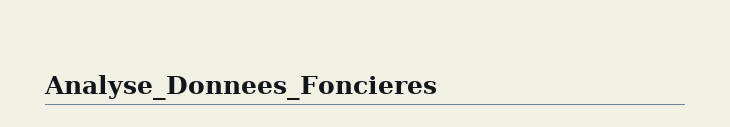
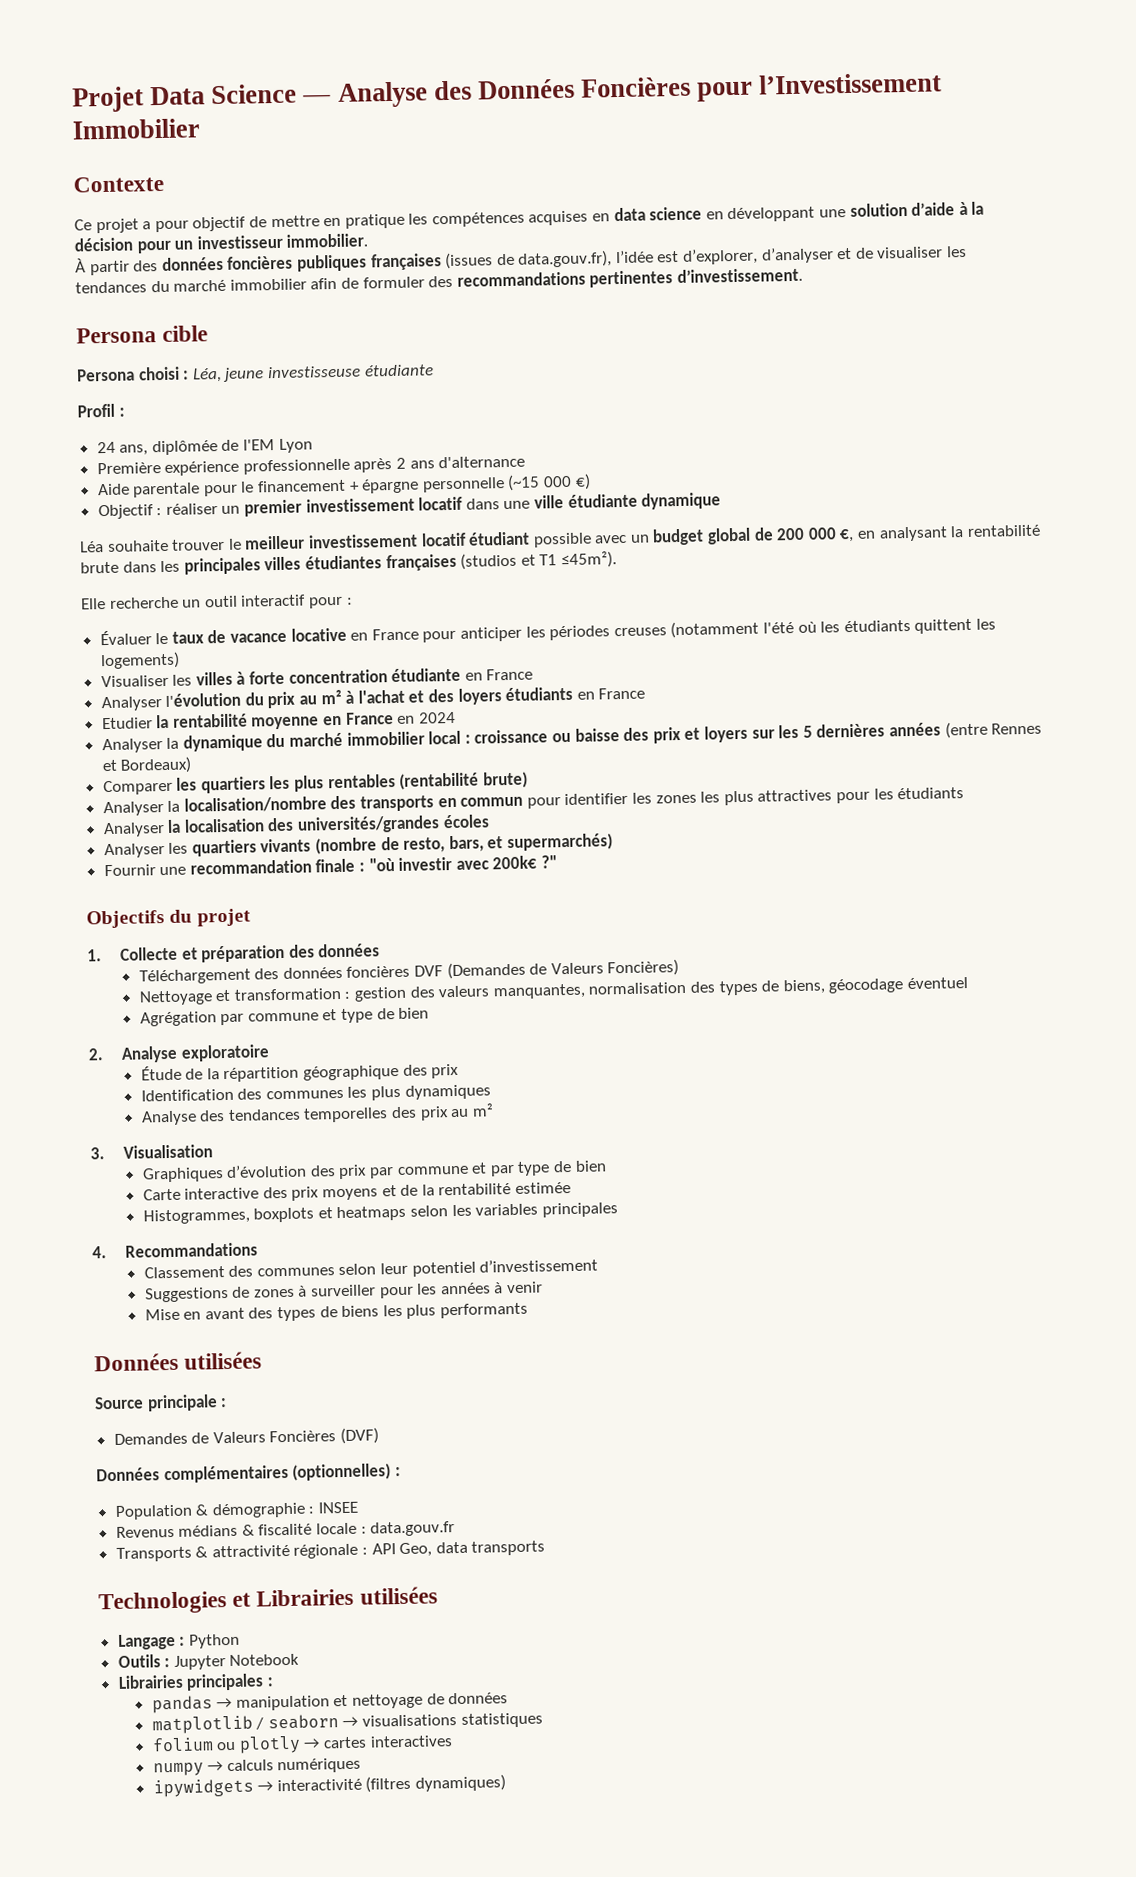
- Analyse_Donnees_Foncieres
+ Projet Data Science — Analyse des Données Foncières pour l’Investissement Immobilier
+ Contexte
+ Ce projet a pour objectif de mettre en pratique les compétences acquises en data science en développant une solution d’aide à la décision pour un investisseur immobilier.
+ À partir des données foncières publiques françaises (issues de data.gouv.fr), l’idée est d’explorer, d’analyser et de visualiser les tendances du marché immobilier afin de formuler des recommandations pertinentes d’investissement.
+ Persona cible
+ Persona choisi : Léa, jeune investisseuse étudiante
+ Profil :
+ 24 ans, diplômée de l'EM Lyon
+ Première expérience professionnelle après 2 ans d'alternance
+ Aide parentale pour le financement + épargne personnelle (~15 000 €)
+ Objectif : réaliser un premier investissement locatif dans une ville étudiante dynamique
+ Léa souhaite trouver le meilleur investissement locatif étudiant possible avec un budget global de 200 000 €, en analysant la rentabilité brute dans les principales villes étudiantes françaises (studios et T1 ≤45m²).
+ Elle recherche un outil interactif pour :
+ Évaluer le taux de vacance locative en France pour anticiper les périodes creuses (notamment l'été où les étudiants quittent les logements)
+ Visualiser les villes à forte concentration étudiante en France
+ Analyser l'évolution du prix au m² à l'achat et des loyers étudiants en France
+ Etudier la rentabilité moyenne en France en 2024
+ Analyser la dynamique du marché immobilier local : croissance ou baisse des prix et loyers sur les 5 dernières années (entre Rennes et Bordeaux)
+ Comparer les quartiers les plus rentables (rentabilité brute)
+ Analyser la localisation/nombre des transports en commun pour identifier les zones les plus attractives pour les étudiants
+ Analyser la localisation des universités/grandes écoles
+ Analyser les quartiers vivants (nombre de resto, bars, et supermarchés)
+ Fournir une recommandation finale : "où investir avec 200k€ ?"
+ Objectifs du projet
+ 1. Collecte et préparation des données
+ Téléchargement des données foncières DVF (Demandes de Valeurs Foncières)
+ Nettoyage et transformation : gestion des valeurs manquantes, normalisation des types de biens, géocodage éventuel
+ Agrégation par commune et type de bien
+ 2. Analyse exploratoire
+ Étude de la répartition géographique des prix
+ Identification des communes les plus dynamiques
+ Analyse des tendances temporelles des prix au m²
+ 3. Visualisation
+ Graphiques d’évolution des prix par commune et par type de bien
+ Carte interactive des prix moyens et de la rentabilité estimée
+ Histogrammes, boxplots et heatmaps selon les variables principales
+ 4. Recommandations
+ Classement des communes selon leur potentiel d’investissement
+ Suggestions de zones à surveiller pour les années à venir
+ Mise en avant des types de biens les plus performants
+ Données utilisées
+ Source principale :
+ Demandes de Valeurs Foncières (DVF)
+ Données complémentaires (optionnelles) :
+ Population & démographie : INSEE
+ Revenus médians & fiscalité locale : data.gouv.fr
+ Transports & attractivité régionale : API Geo, data transports
+ Technologies et Librairies utilisées
+ Langage : Python
+ Outils : Jupyter Notebook
+ Librairies principales :
+ pandas → manipulation et nettoyage de données
+ matplotlib / seaborn → visualisations statistiques
+ folium ou plotly → cartes interactives
+ numpy → calculs numériques
+ ipywidgets → interactivité (filtres dynamiques)

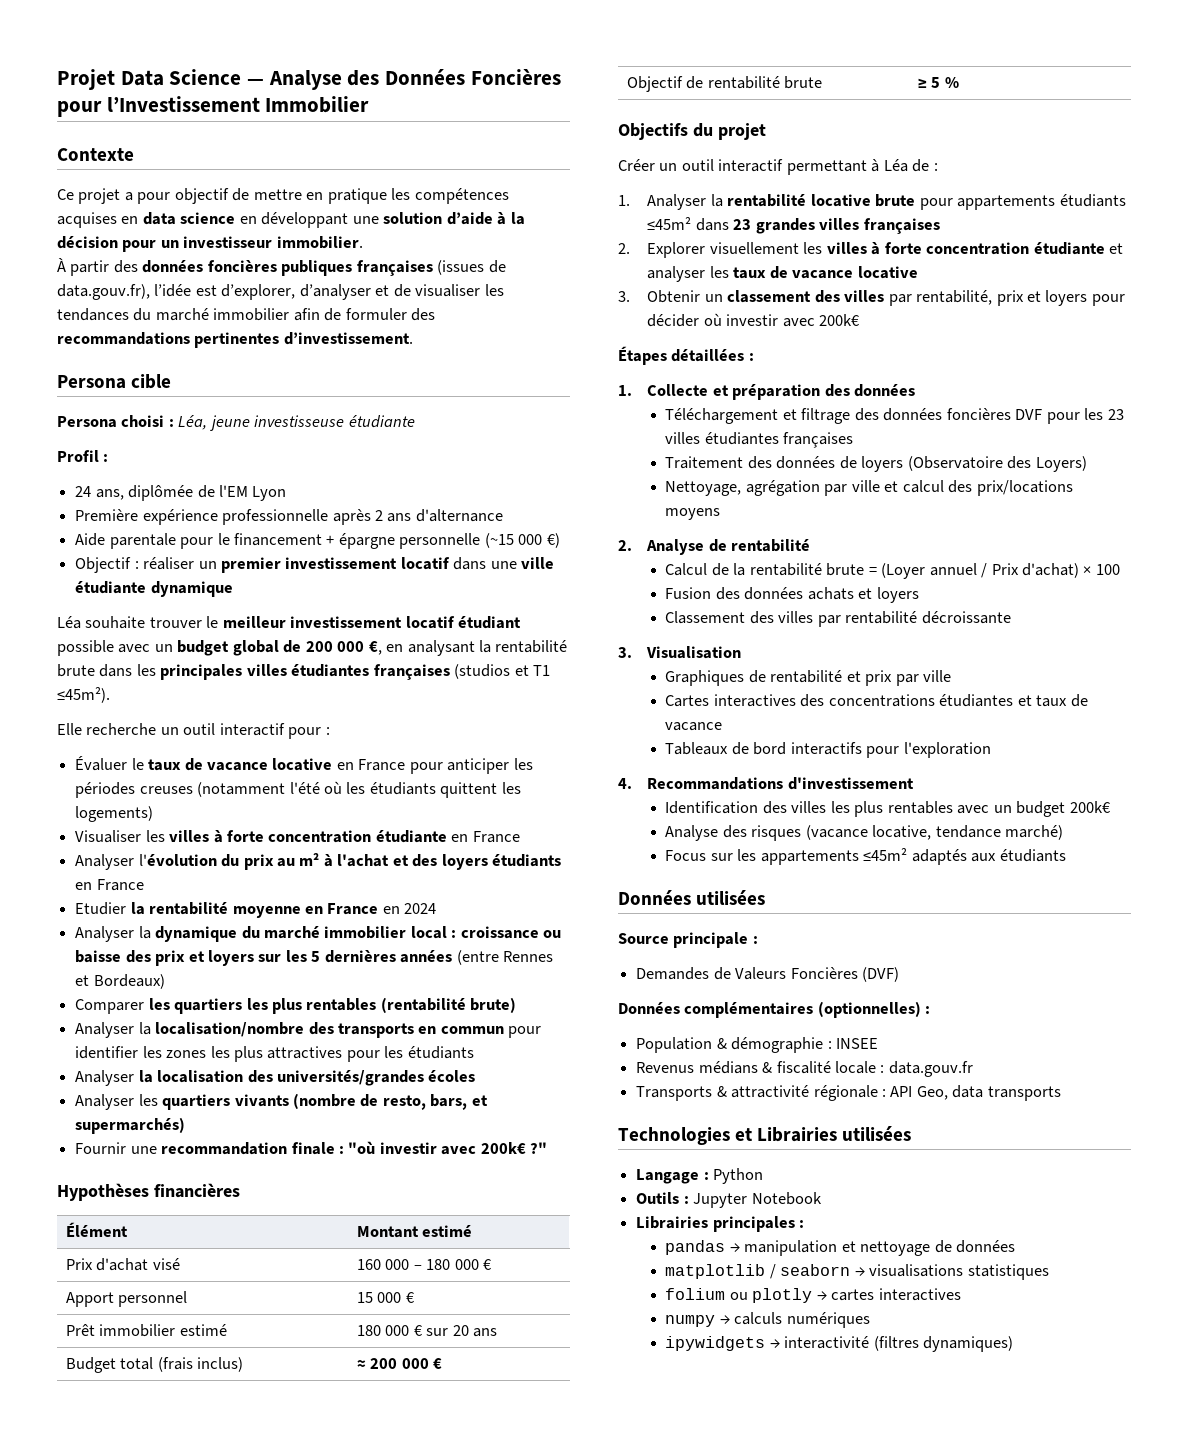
+ Hypothèses financières
+ Élément | Montant estimé
+ Prix d'achat visé | 160 000 – 180 000 €
+ Apport personnel | 15 000 €
+ Prêt immobilier estimé | 180 000 € sur 20 ans
+ Budget total (frais inclus) | ≈ 200 000 €
+ Objectif de rentabilité brute | ≥ 5 %
  Objectifs du projet
+ Créer un outil interactif permettant à Léa de :
+ 1. Analyser la rentabilité locative brute pour appartements étudiants ≤45m² dans 23 grandes villes françaises
+ 2. Explorer visuellement les villes à forte concentration étudiante et analyser les taux de vacance locative
+ 3. Obtenir un classement des villes par rentabilité, prix et loyers pour décider où investir avec 200k€
+ Étapes détaillées :
- Téléchargement des données foncières DVF (Demandes de Valeurs Foncières)
- Nettoyage et transformation : gestion des valeurs manquantes, normalisation des types de biens, géocodage éventuel
- Agrégation par commune et type de bien
- 2. Analyse exploratoire
- Étude de la répartition géographique des prix
- Identification des communes les plus dynamiques
- Analyse des tendances temporelles des prix au m²
+ Téléchargement et filtrage des données foncières DVF pour les 23 villes étudiantes françaises
+ Traitement des données de loyers (Observatoire des Loyers)
+ Nettoyage, agrégation par ville et calcul des prix/locations moyens
+ 2. Analyse de rentabilité
+ Calcul de la rentabilité brute = (Loyer annuel / Prix d'achat) × 100
+ Fusion des données achats et loyers
+ Classement des villes par rentabilité décroissante
  3. Visualisation
- Graphiques d’évolution des prix par commune et par type de bien
- Carte interactive des prix moyens et de la rentabilité estimée
- Histogrammes, boxplots et heatmaps selon les variables principales
- 4. Recommandations
- Classement des communes selon leur potentiel d’investissement
- Suggestions de zones à surveiller pour les années à venir
- Mise en avant des types de biens les plus performants
+ Graphiques de rentabilité et prix par ville
+ Cartes interactives des concentrations étudiantes et taux de vacance
+ Tableaux de bord interactifs pour l'exploration
+ 4. Recommandations d'investissement
+ Identification des villes les plus rentables avec un budget 200k€
+ Analyse des risques (vacance locative, tendance marché)
+ Focus sur les appartements ≤45m² adaptés aux étudiants

